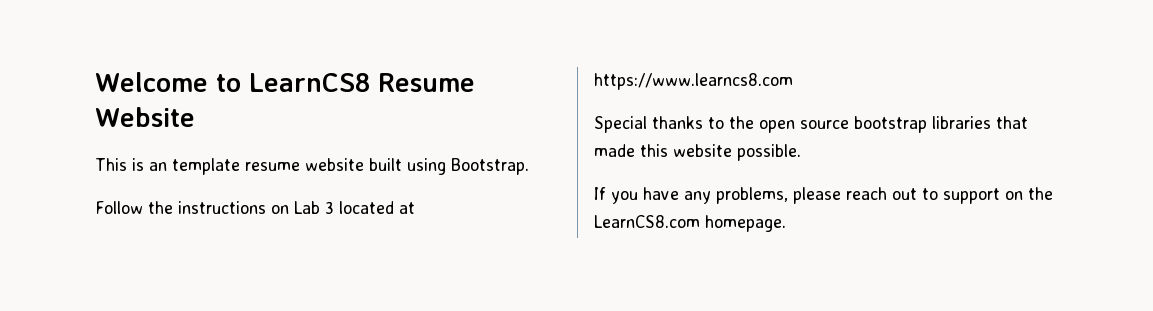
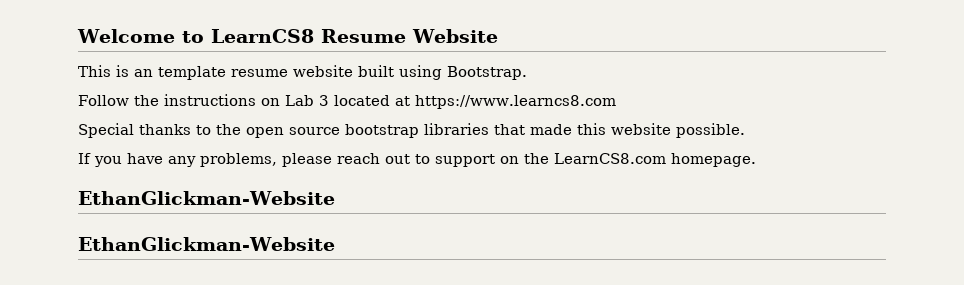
  If you have any problems, please reach out to support on the LearnCS8.com homepage.
+ EthanGlickman-Website
+ EthanGlickman-Website

